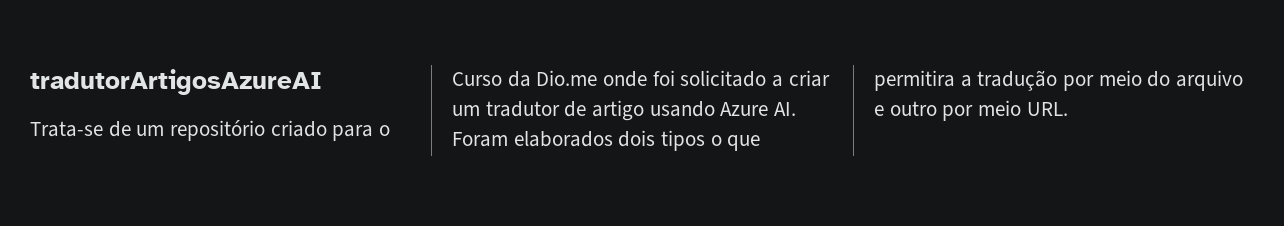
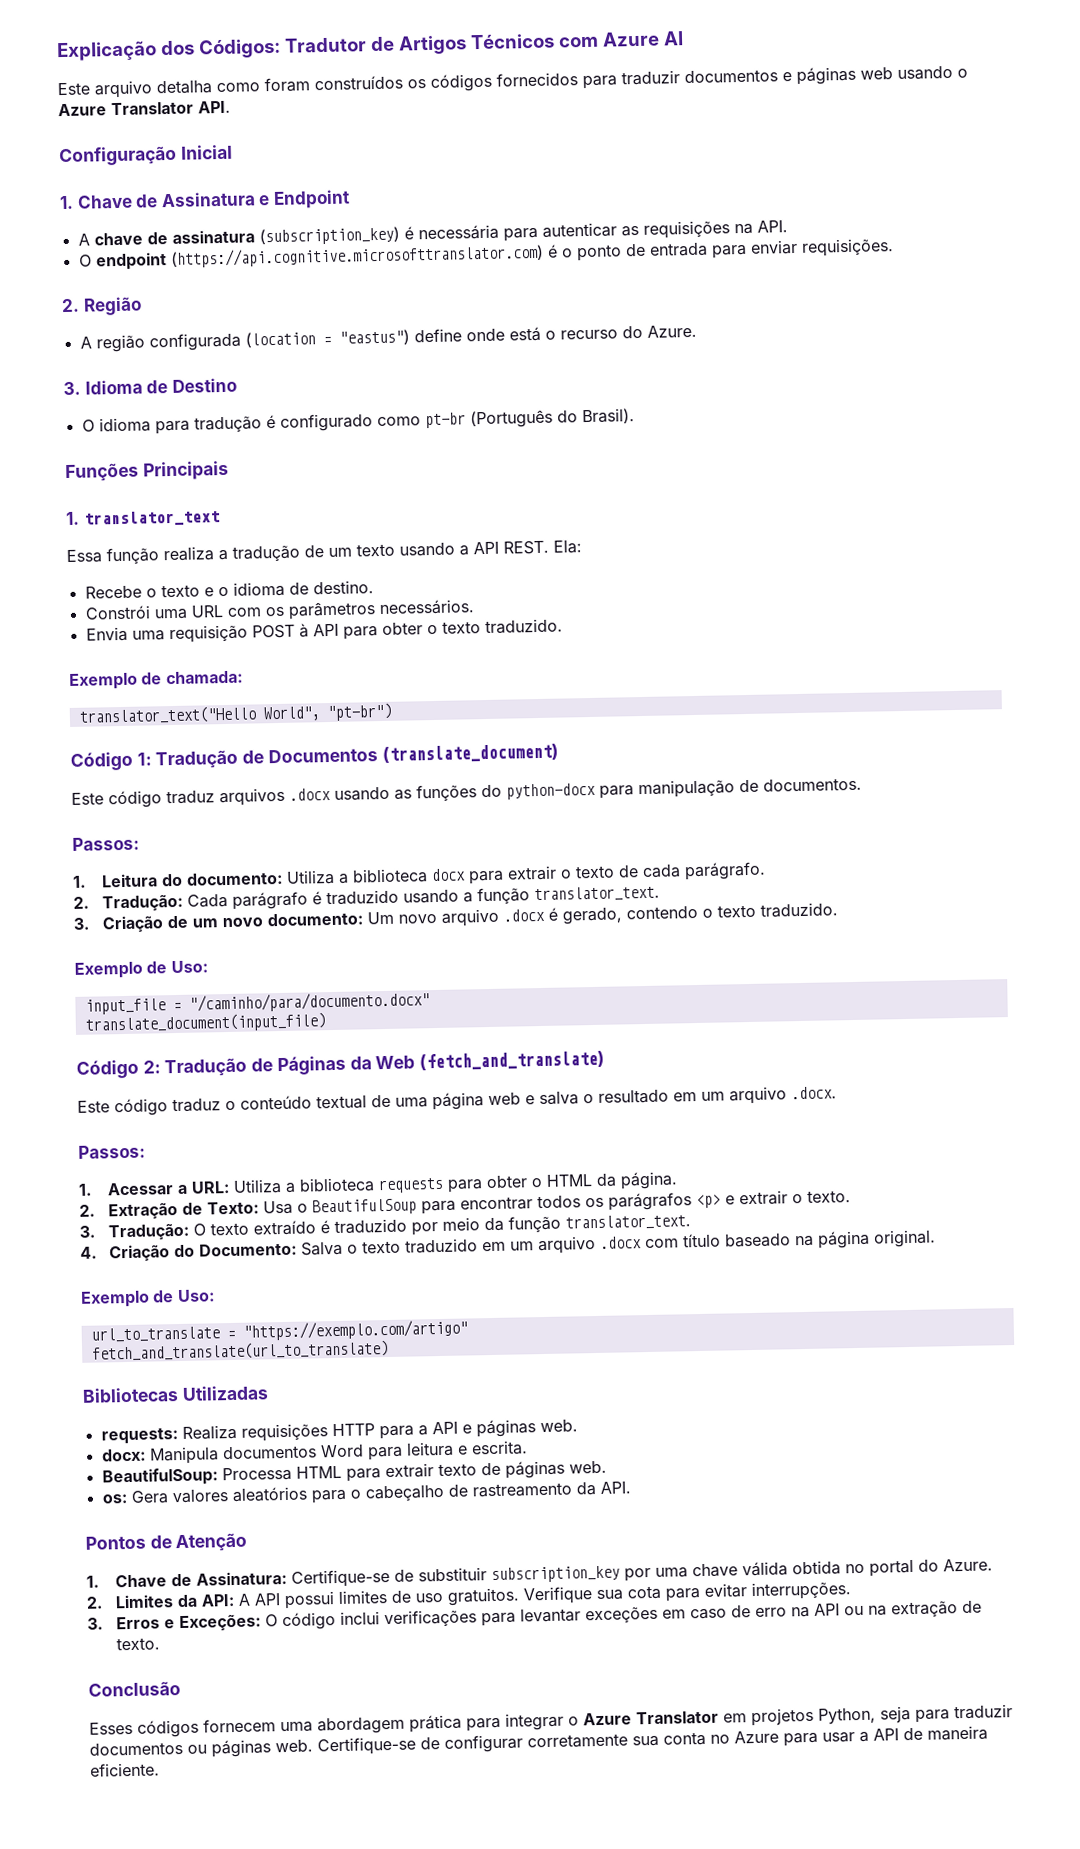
- tradutorArtigosAzureAI
- Trata-se de um repositório criado para o Curso da Dio.me onde foi solicitado a criar um tradutor de artigo usando Azure AI. Foram elaborados dois tipos o que permitira a tradução por meio do arquivo e outro por meio URL.
+ Explicação dos Códigos: Tradutor de Artigos Técnicos com Azure AI
+ Este arquivo detalha como foram construídos os códigos fornecidos para traduzir documentos e páginas web usando o Azure Translator API.
+ Configuração Inicial
+ 1. Chave de Assinatura e Endpoint
+ A chave de assinatura (subscription_key) é necessária para autenticar as requisições na API.
+ O endpoint (https://api.cognitive.microsofttranslator.com) é o ponto de entrada para enviar requisições.
+ 2. Região
+ A região configurada (location = "eastus") define onde está o recurso do Azure.
+ 3. Idioma de Destino
+ O idioma para tradução é configurado como pt-br (Português do Brasil).
+ Funções Principais
+ 1. translator_text
+ Essa função realiza a tradução de um texto usando a API REST. Ela:
+ Recebe o texto e o idioma de destino.
+ Constrói uma URL com os parâmetros necessários.
+ Envia uma requisição POST à API para obter o texto traduzido.
+ Exemplo de chamada:
+ translator_text("Hello World", "pt-br")
+ Código 1: Tradução de Documentos (translate_document)
+ Este código traduz arquivos .docx usando as funções do python-docx para manipulação de documentos.
+ Passos:
+ 1. Leitura do documento: Utiliza a biblioteca docx para extrair o texto de cada parágrafo.
+ 2. Tradução: Cada parágrafo é traduzido usando a função translator_text.
+ 3. Criação de um novo documento: Um novo arquivo .docx é gerado, contendo o texto traduzido.
+ Exemplo de Uso:
+ input_file = "/caminho/para/documento.docx"
+ translate_document(input_file)
+ Código 2: Tradução de Páginas da Web (fetch_and_translate)
+ Este código traduz o conteúdo textual de uma página web e salva o resultado em um arquivo .docx.
+ Passos:
+ 1. Acessar a URL: Utiliza a biblioteca requests para obter o HTML da página.
+ 2. Extração de Texto: Usa o BeautifulSoup para encontrar todos os parágrafos <p> e extrair o texto.
+ 3. Tradução: O texto extraído é traduzido por meio da função translator_text.
+ 4. Criação do Documento: Salva o texto traduzido em um arquivo .docx com título baseado na página original.
+ Exemplo de Uso:
+ url_to_translate = "https://exemplo.com/artigo"
+ fetch_and_translate(url_to_translate)
+ Bibliotecas Utilizadas
+ requests: Realiza requisições HTTP para a API e páginas web.
+ docx: Manipula documentos Word para leitura e escrita.
+ BeautifulSoup: Processa HTML para extrair texto de páginas web.
+ os: Gera valores aleatórios para o cabeçalho de rastreamento da API.
+ Pontos de Atenção
+ 1. Chave de Assinatura: Certifique-se de substituir subscription_key por uma chave válida obtida no portal do Azure.
+ 2. Limites da API: A API possui limites de uso gratuitos. Verifique sua cota para evitar interrupções.
+ 3. Erros e Exceções: O código inclui verificações para levantar exceções em caso de erro na API ou na extração de texto.
+ Conclusão
+ Esses códigos fornecem uma abordagem prática para integrar o Azure Translator em projetos Python, seja para traduzir documentos ou páginas web. Certifique-se de configurar corretamente sua conta no Azure para usar a API de maneira eficiente.

